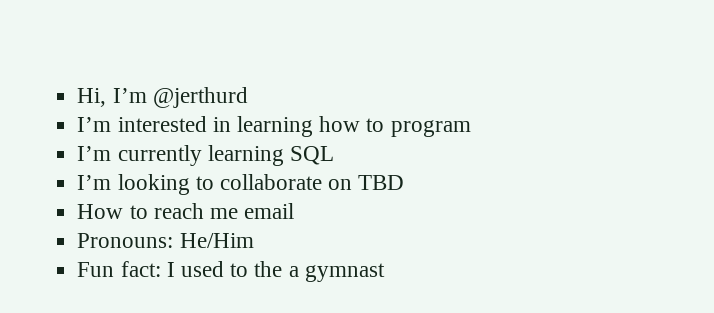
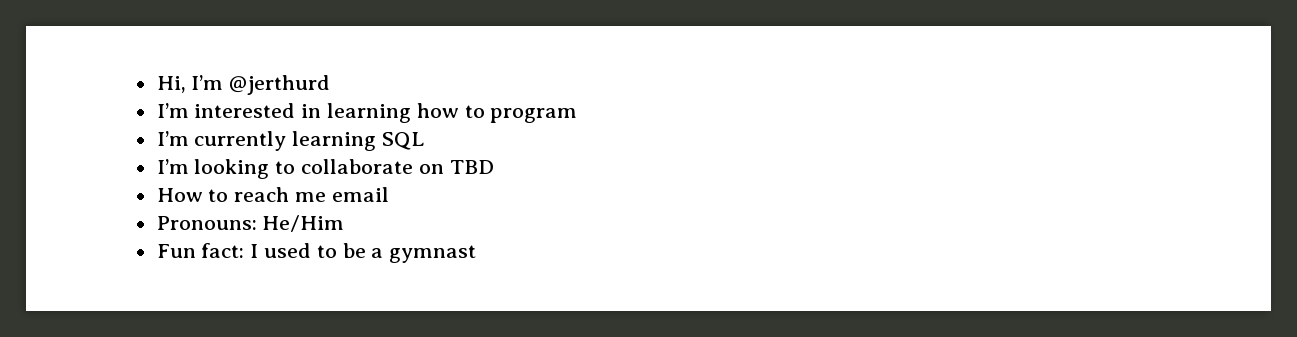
- Fun fact: I used to the a gymnast
+ Fun fact: I used to be a gymnast

